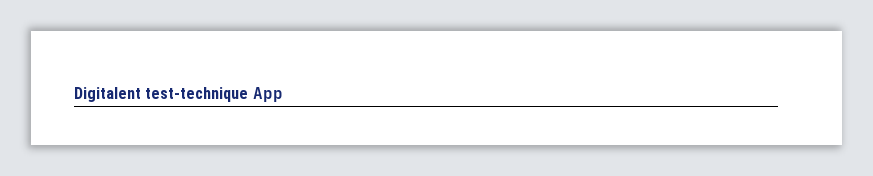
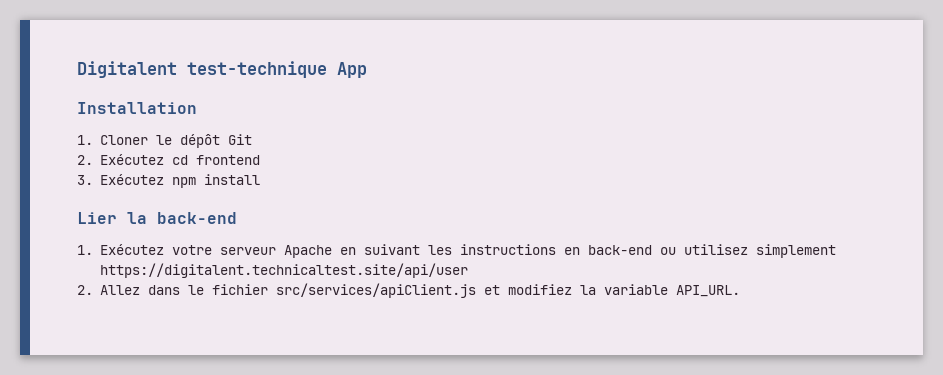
+ Installation
+ 1. Cloner le dépôt Git
+ 2. Exécutez cd frontend
+ 3. Exécutez npm install
+ Lier la back-end
+ 1. Exécutez votre serveur Apache en suivant les instructions en back-end ou utilisez simplement https://digitalent.technicaltest.site/api/user
+ 2. Allez dans le fichier src/services/apiClient.js et modifiez la variable API_URL.

